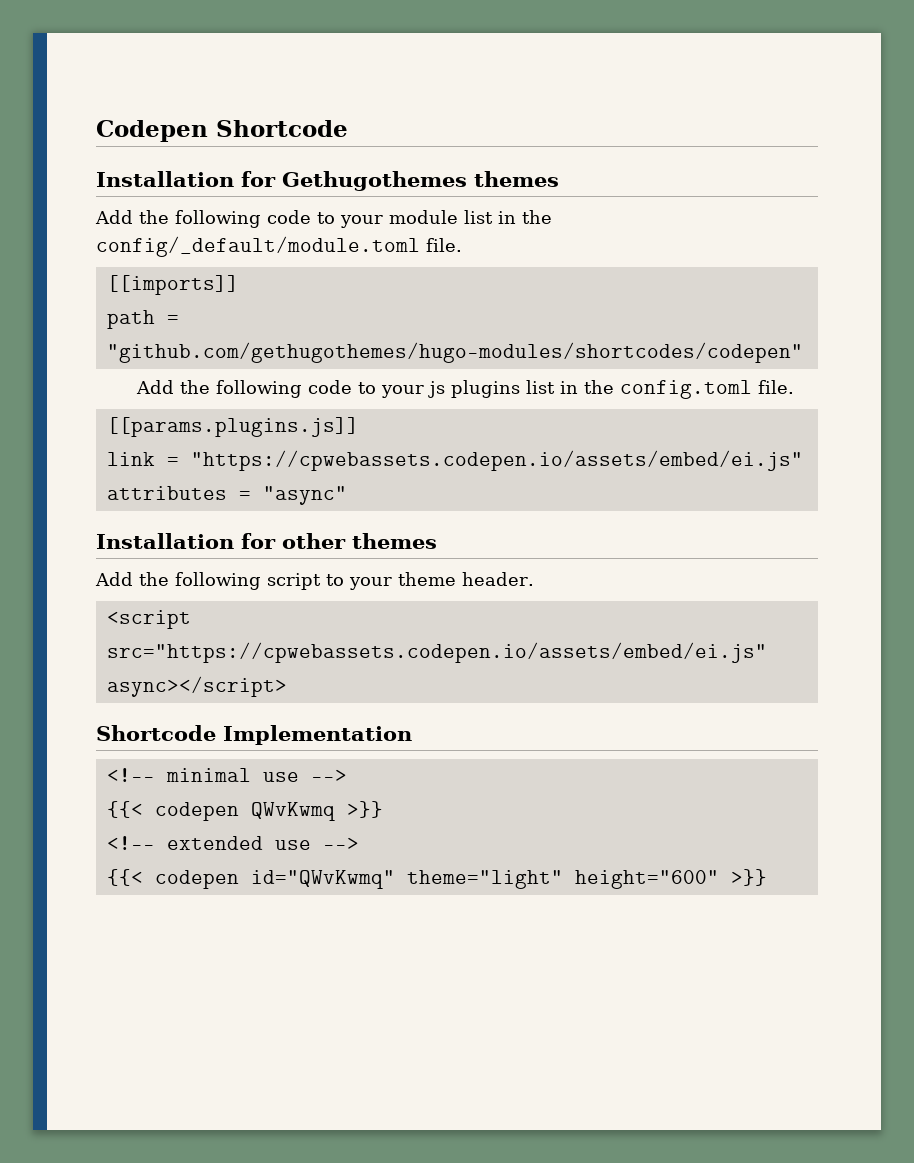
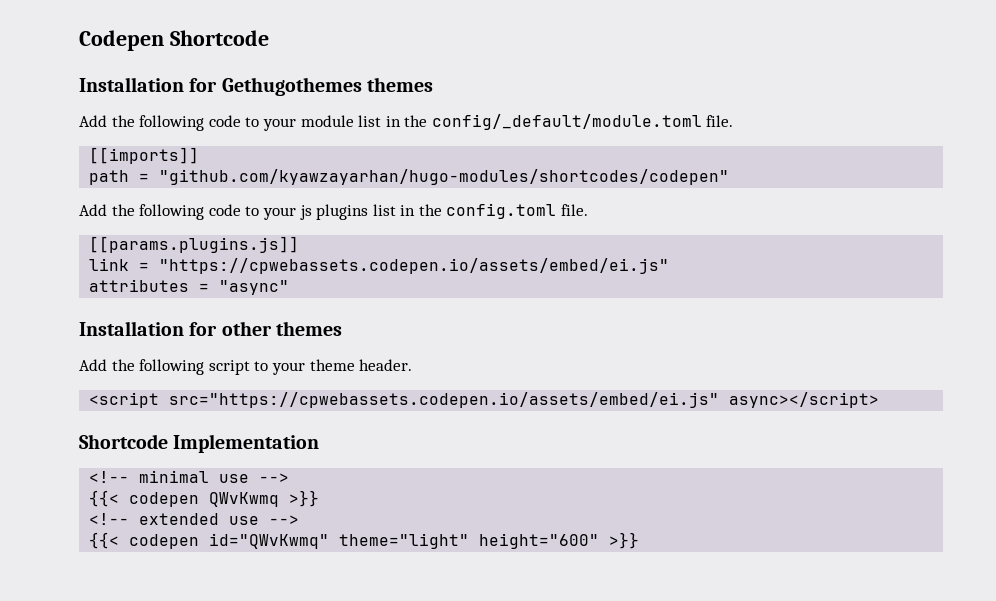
- path = "github.com/gethugothemes/hugo-modules/shortcodes/codepen"
+ path = "github.com/kyawzayarhan/hugo-modules/shortcodes/codepen"

